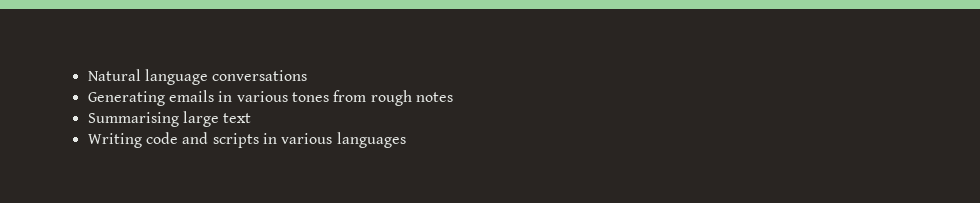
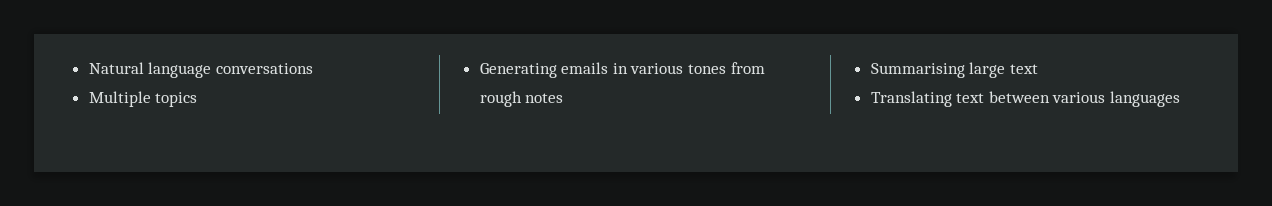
+ Multiple topics
- Writing code and scripts in various languages
+ Translating text between various languages

